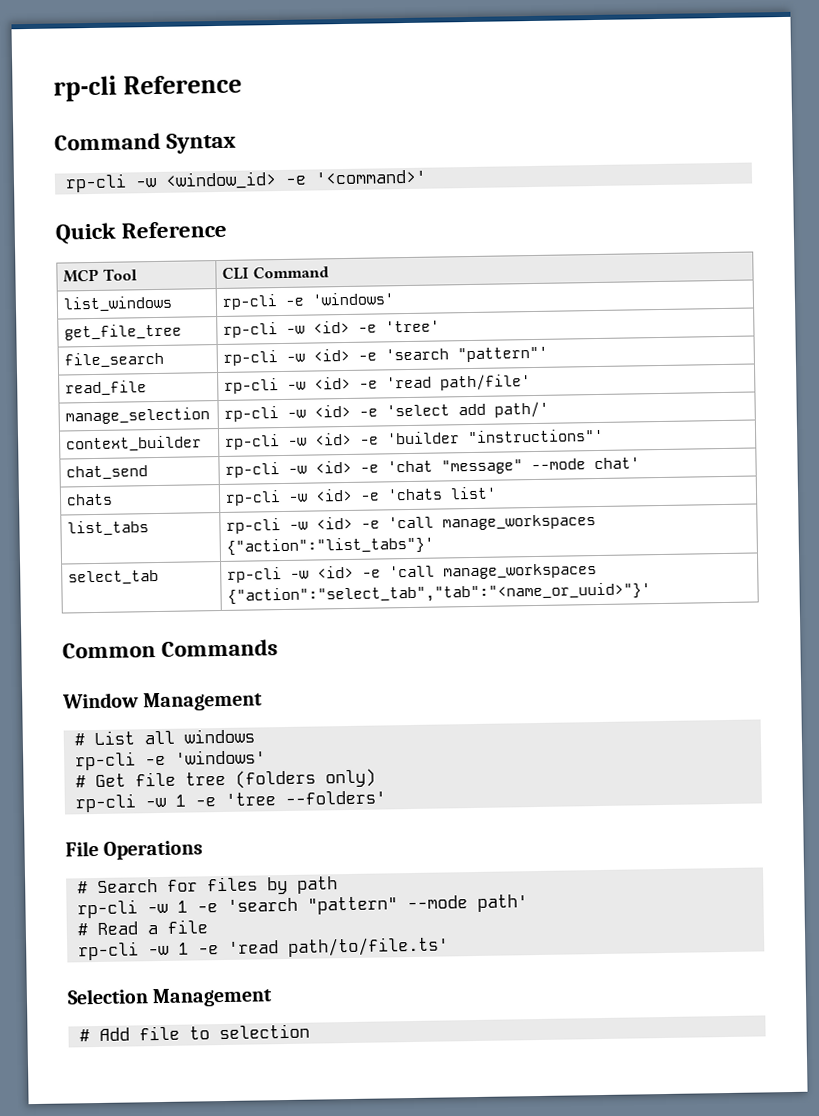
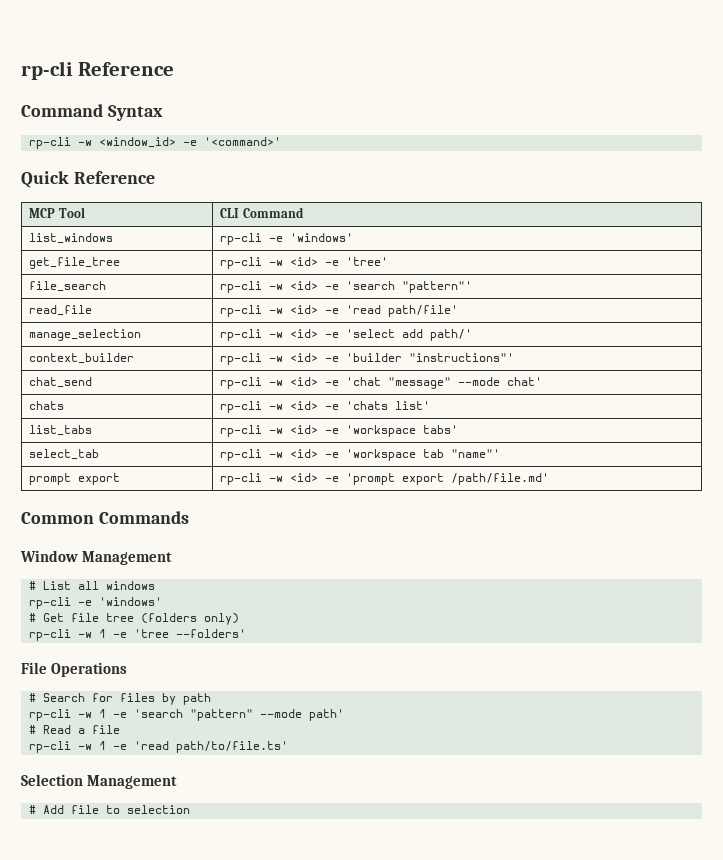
- list_tabs | rp-cli -w <id> -e 'call manage_workspaces {"action":"list_tabs"}'
+ list_tabs | rp-cli -w <id> -e 'workspace tabs'
- select_tab | rp-cli -w <id> -e 'call manage_workspaces {"action":"select_tab","tab":"<name_or_uuid>"}'
+ select_tab | rp-cli -w <id> -e 'workspace tab "name"'
+ prompt export | rp-cli -w <id> -e 'prompt export /path/file.md'

